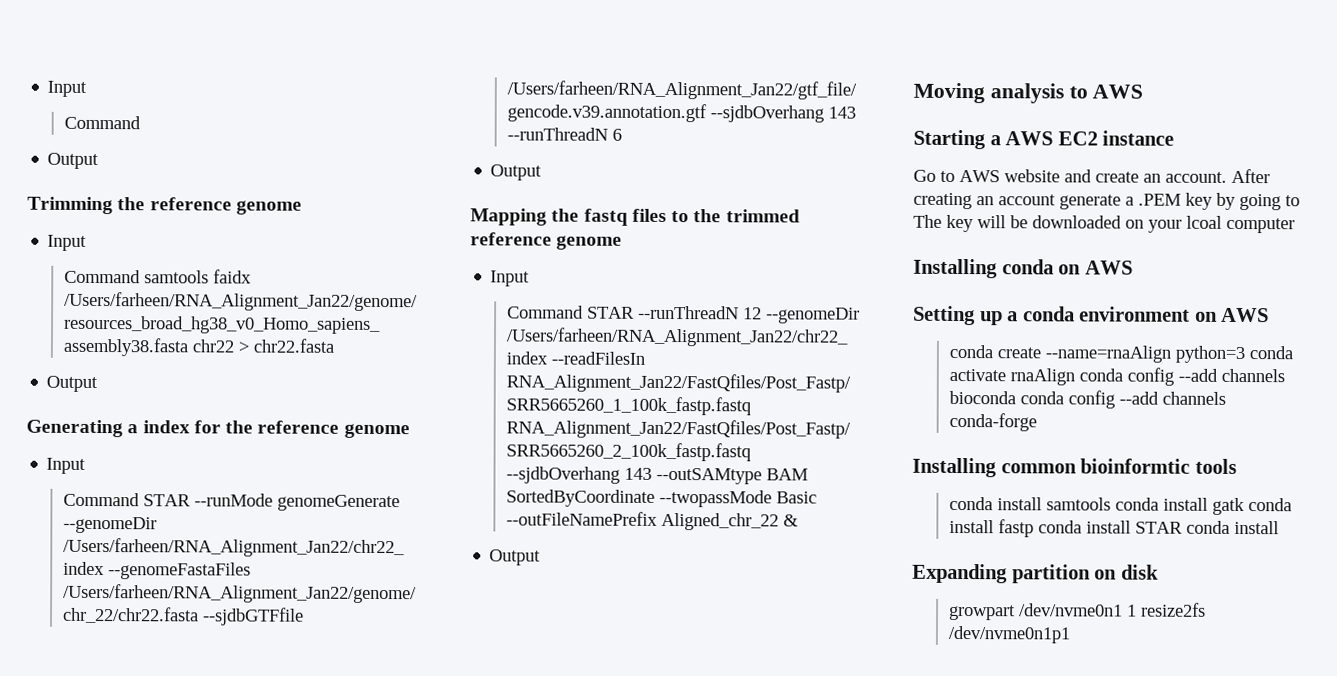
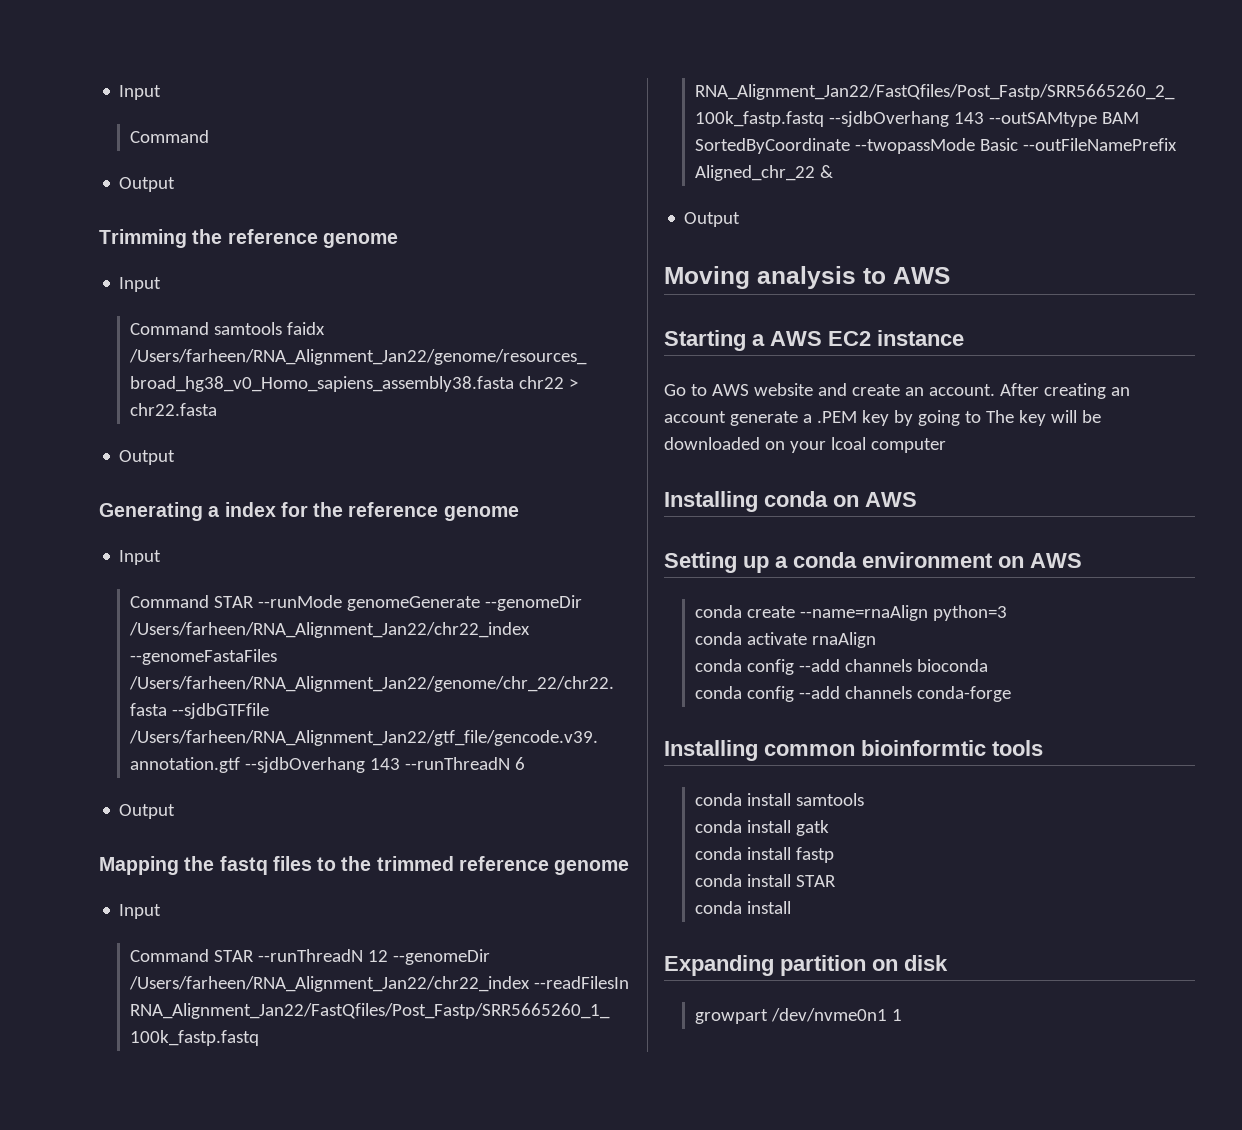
- conda create --name=rnaAlign python=3 conda activate rnaAlign conda config --add channels bioconda conda config --add channels conda-forge
+ conda create --name=rnaAlign python=3
+ conda activate rnaAlign
+ conda config --add channels bioconda
+ conda config --add channels conda-forge
- conda install samtools conda install gatk conda install fastp conda install STAR conda install
+ conda install samtools
+ conda install gatk
+ conda install fastp
+ conda install STAR
+ conda install
- growpart /dev/nvme0n1 1 resize2fs /dev/nvme0n1p1
+ growpart /dev/nvme0n1 1

